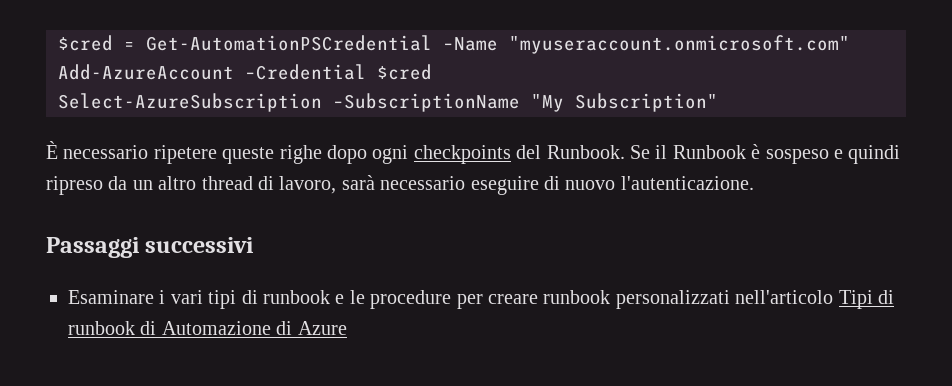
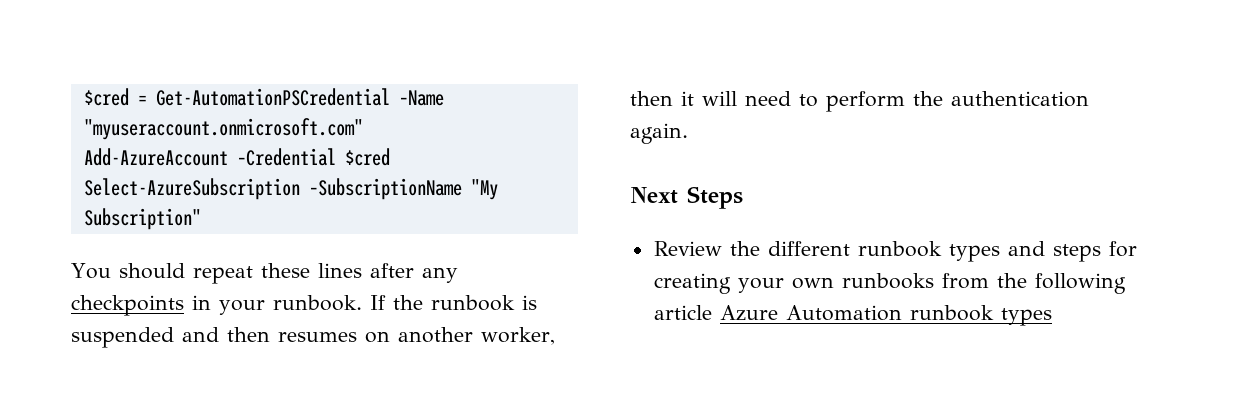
- È necessario ripetere queste righe dopo ogni checkpoints del Runbook. Se il Runbook è sospeso e quindi ripreso da un altro thread di lavoro, sarà necessario eseguire di nuovo l'autenticazione.
- Passaggi successivi
- Esaminare i vari tipi di runbook e le procedure per creare runbook personalizzati nell'articolo Tipi di runbook di Automazione di Azure
+ You should repeat these lines after any checkpoints in your runbook. If the runbook is suspended and then resumes on another worker, then it will need to perform the authentication again.
+ Next Steps
+ Review the different runbook types and steps for creating your own runbooks from the following article Azure Automation runbook types

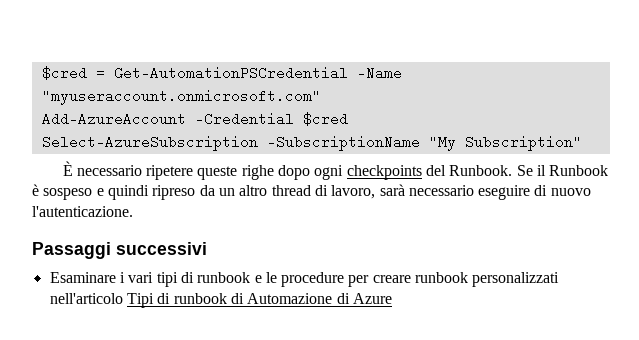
- You should repeat these lines after any checkpoints in your runbook. If the runbook is suspended and then resumes on another worker, then it will need to perform the authentication again.
- Next Steps
- Review the different runbook types and steps for creating your own runbooks from the following article Azure Automation runbook types
+ È necessario ripetere queste righe dopo ogni checkpoints del Runbook. Se il Runbook è sospeso e quindi ripreso da un altro thread di lavoro, sarà necessario eseguire di nuovo l'autenticazione.
+ Passaggi successivi
+ Esaminare i vari tipi di runbook e le procedure per creare runbook personalizzati nell'articolo Tipi di runbook di Automazione di Azure

